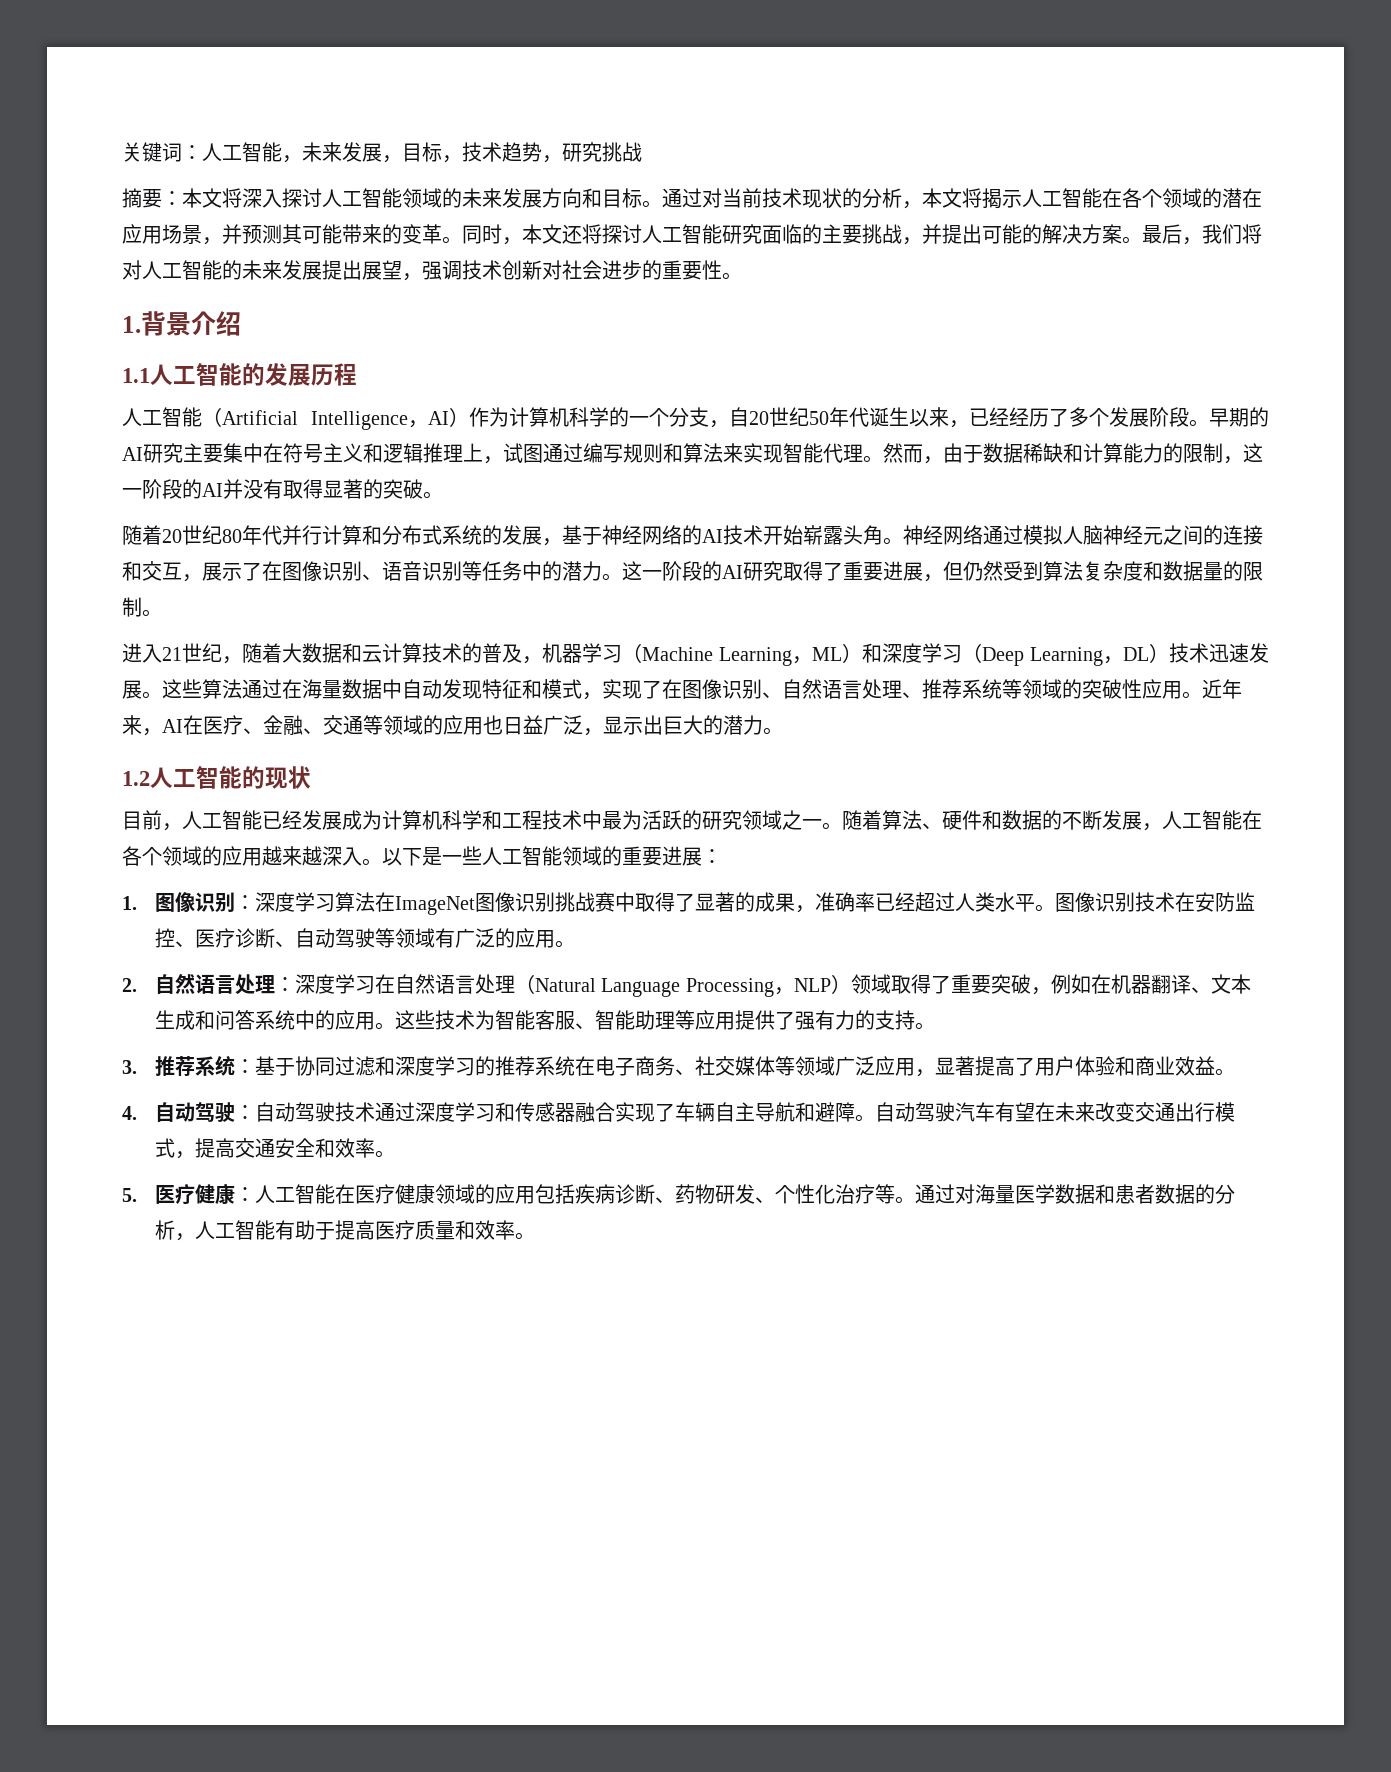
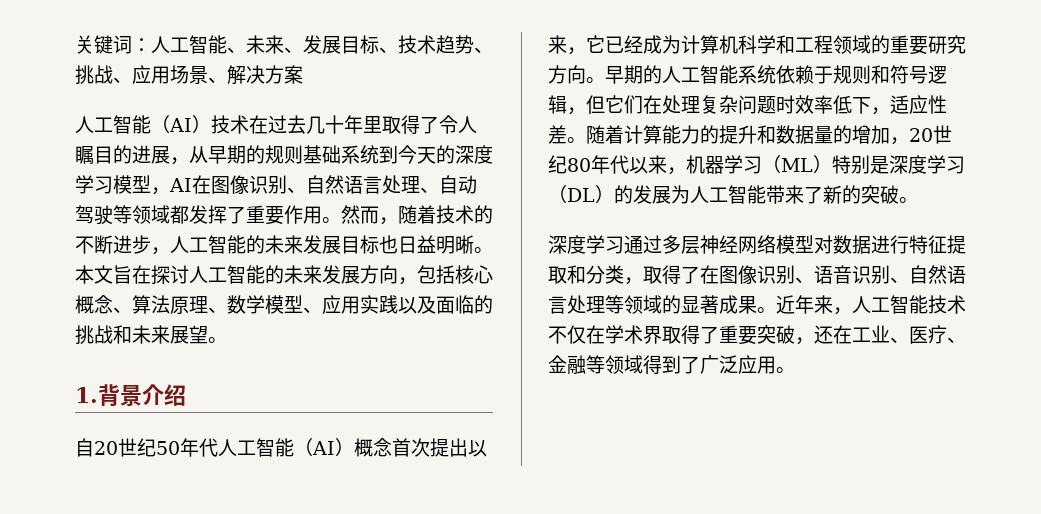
- 关键词：人工智能，未来发展，目标，技术趋势，研究挑战
- 摘要：本文将深入探讨人工智能领域的未来发展方向和目标。通过对当前技术现状的分析，本文将揭示人工智能在各个领域的潜在应用场景，并预测其可能带来的变革。同时，本文还将探讨人工智能研究面临的主要挑战，并提出可能的解决方案。最后，我们将对人工智能的未来发展提出展望，强调技术创新对社会进步的重要性。
+ 关键词：人工智能、未来、发展目标、技术趋势、挑战、应用场景、解决方案
+ 人工智能（AI）技术在过去几十年里取得了令人瞩目的进展，从早期的规则基础系统到今天的深度学习模型，AI在图像识别、自然语言处理、自动驾驶等领域都发挥了重要作用。然而，随着技术的不断进步，人工智能的未来发展目标也日益明晰。本文旨在探讨人工智能的未来发展方向，包括核心概念、算法原理、数学模型、应用实践以及面临的挑战和未来展望。
  1.背景介绍
- 1.1人工智能的发展历程
- 人工智能（Artificial Intelligence，AI）作为计算机科学的一个分支，自20世纪50年代诞生以来，已经经历了多个发展阶段。早期的AI研究主要集中在符号主义和逻辑推理上，试图通过编写规则和算法来实现智能代理。然而，由于数据稀缺和计算能力的限制，这一阶段的AI并没有取得显著的突破。
- 随着20世纪80年代并行计算和分布式系统的发展，基于神经网络的AI技术开始崭露头角。神经网络通过模拟人脑神经元之间的连接和交互，展示了在图像识别、语音识别等任务中的潜力。这一阶段的AI研究取得了重要进展，但仍然受到算法复杂度和数据量的限制。
- 进入21世纪，随着大数据和云计算技术的普及，机器学习（Machine Learning，ML）和深度学习（Deep Learning，DL）技术迅速发展。这些算法通过在海量数据中自动发现特征和模式，实现了在图像识别、自然语言处理、推荐系统等领域的突破性应用。近年来，AI在医疗、金融、交通等领域的应用也日益广泛，显示出巨大的潜力。
- 1.2人工智能的现状
- 目前，人工智能已经发展成为计算机科学和工程技术中最为活跃的研究领域之一。随着算法、硬件和数据的不断发展，人工智能在各个领域的应用越来越深入。以下是一些人工智能领域的重要进展：
- 1.图像识别：深度学习算法在ImageNet图像识别挑战赛中取得了显著的成果，准确率已经超过人类水平。图像识别技术在安防监控、医疗诊断、自动驾驶等领域有广泛的应用。
- 2.自然语言处理：深度学习在自然语言处理（Natural Language Processing，NLP）领域取得了重要突破，例如在机器翻译、文本生成和问答系统中的应用。这些技术为智能客服、智能助理等应用提供了强有力的支持。
- 3.推荐系统：基于协同过滤和深度学习的推荐系统在电子商务、社交媒体等领域广泛应用，显著提高了用户体验和商业效益。
- 4.自动驾驶：自动驾驶技术通过深度学习和传感器融合实现了车辆自主导航和避障。自动驾驶汽车有望在未来改变交通出行模式，提高交通安全和效率。
- 5.医疗健康：人工智能在医疗健康领域的应用包括疾病诊断、药物研发、个性化治疗等。通过对海量医学数据和患者数据的分析，人工智能有助于提高医疗质量和效率。
+ 自20世纪50年代人工智能（AI）概念首次提出以来，它已经成为计算机科学和工程领域的重要研究方向。早期的人工智能系统依赖于规则和符号逻辑，但它们在处理复杂问题时效率低下，适应性差。随着计算能力的提升和数据量的增加，20世纪80年代以来，机器学习（ML）特别是深度学习（DL）的发展为人工智能带来了新的突破。
+ 深度学习通过多层神经网络模型对数据进行特征提取和分类，取得了在图像识别、语音识别、自然语言处理等领域的显著成果。近年来，人工智能技术不仅在学术界取得了重要突破，还在工业、医疗、金融等领域得到了广泛应用。

